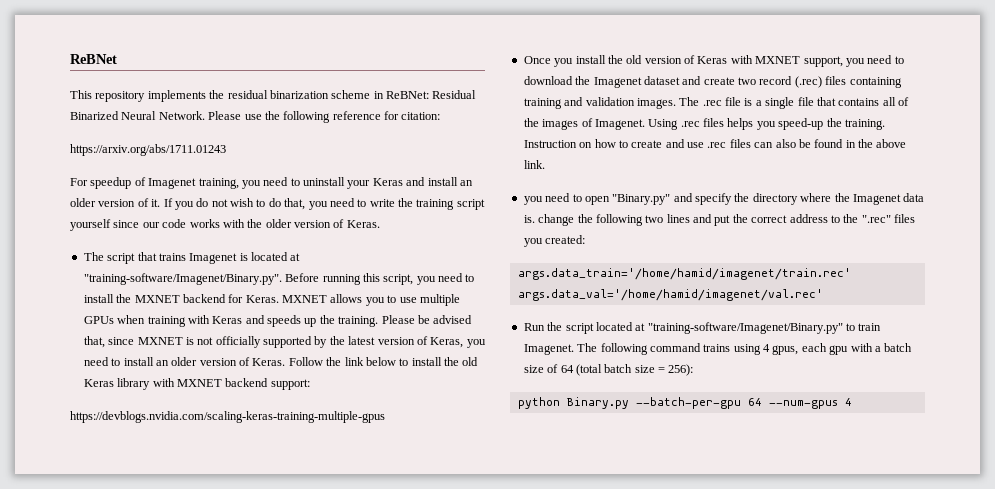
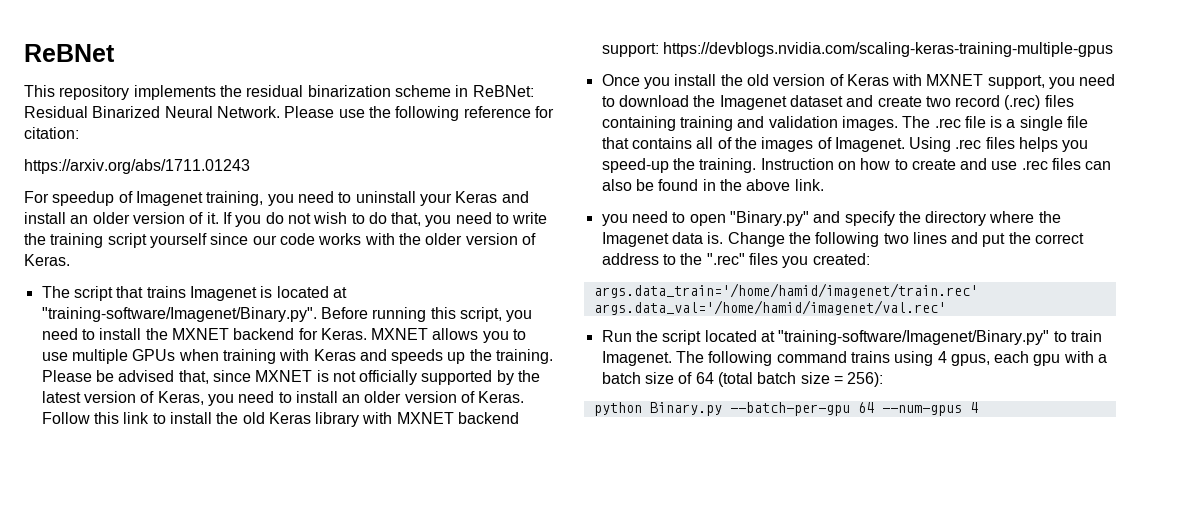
- Follow the link below to install the old Keras library with MXNET backend support:
- https://devblogs.nvidia.com/scaling-keras-training-multiple-gpus
+ Follow this link to install the old Keras library with MXNET backend support: https://devblogs.nvidia.com/scaling-keras-training-multiple-gpus
- you need to open "Binary.py" and specify the directory where the Imagenet data is. change the following two lines and put the correct address to the ".rec" files you created:
+ you need to open "Binary.py" and specify the directory where the Imagenet data is. Change the following two lines and put the correct address to the ".rec" files you created:

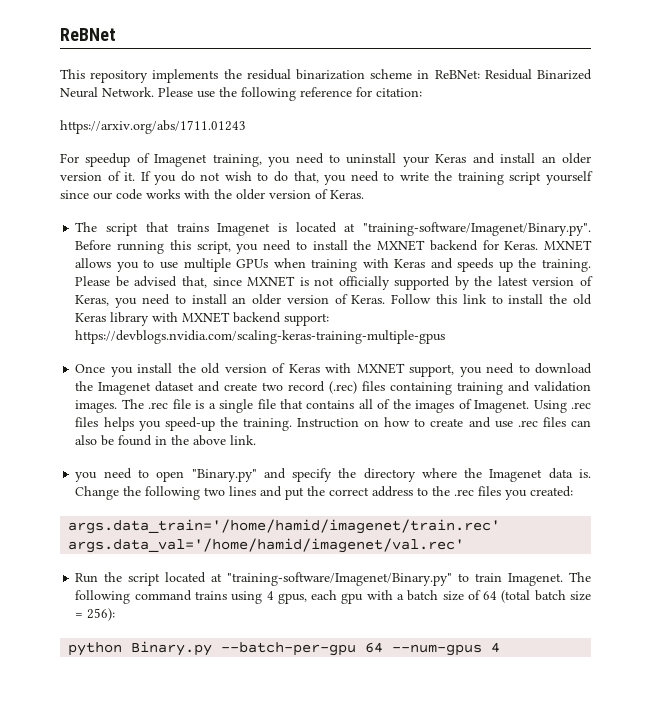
- Change the following two lines and put the correct address to the ".rec" files you created:
+ Change the following two lines and put the correct address to the .rec files you created:

